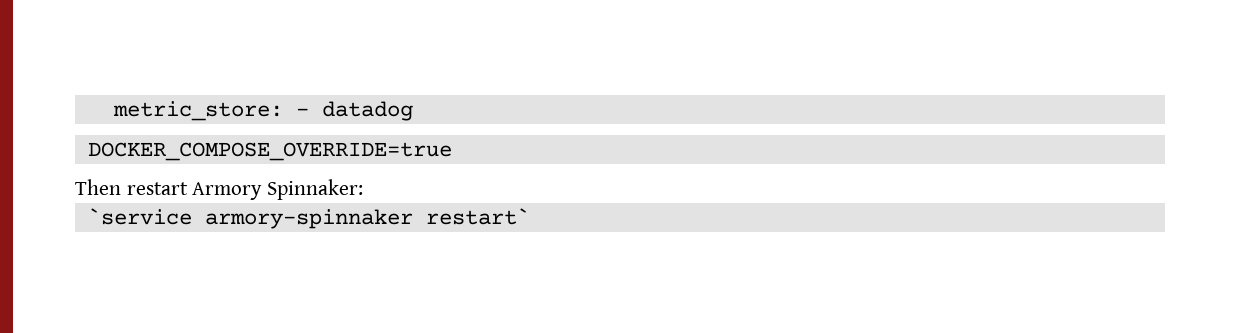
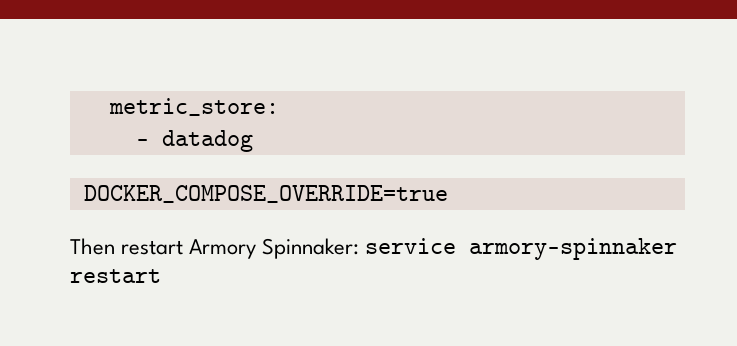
- metric_store: - datadog
+ metric_store:
+ - datadog
- Then restart Armory Spinnaker:
- `service armory-spinnaker restart`
+ Then restart Armory Spinnaker: service armory-spinnaker restart

